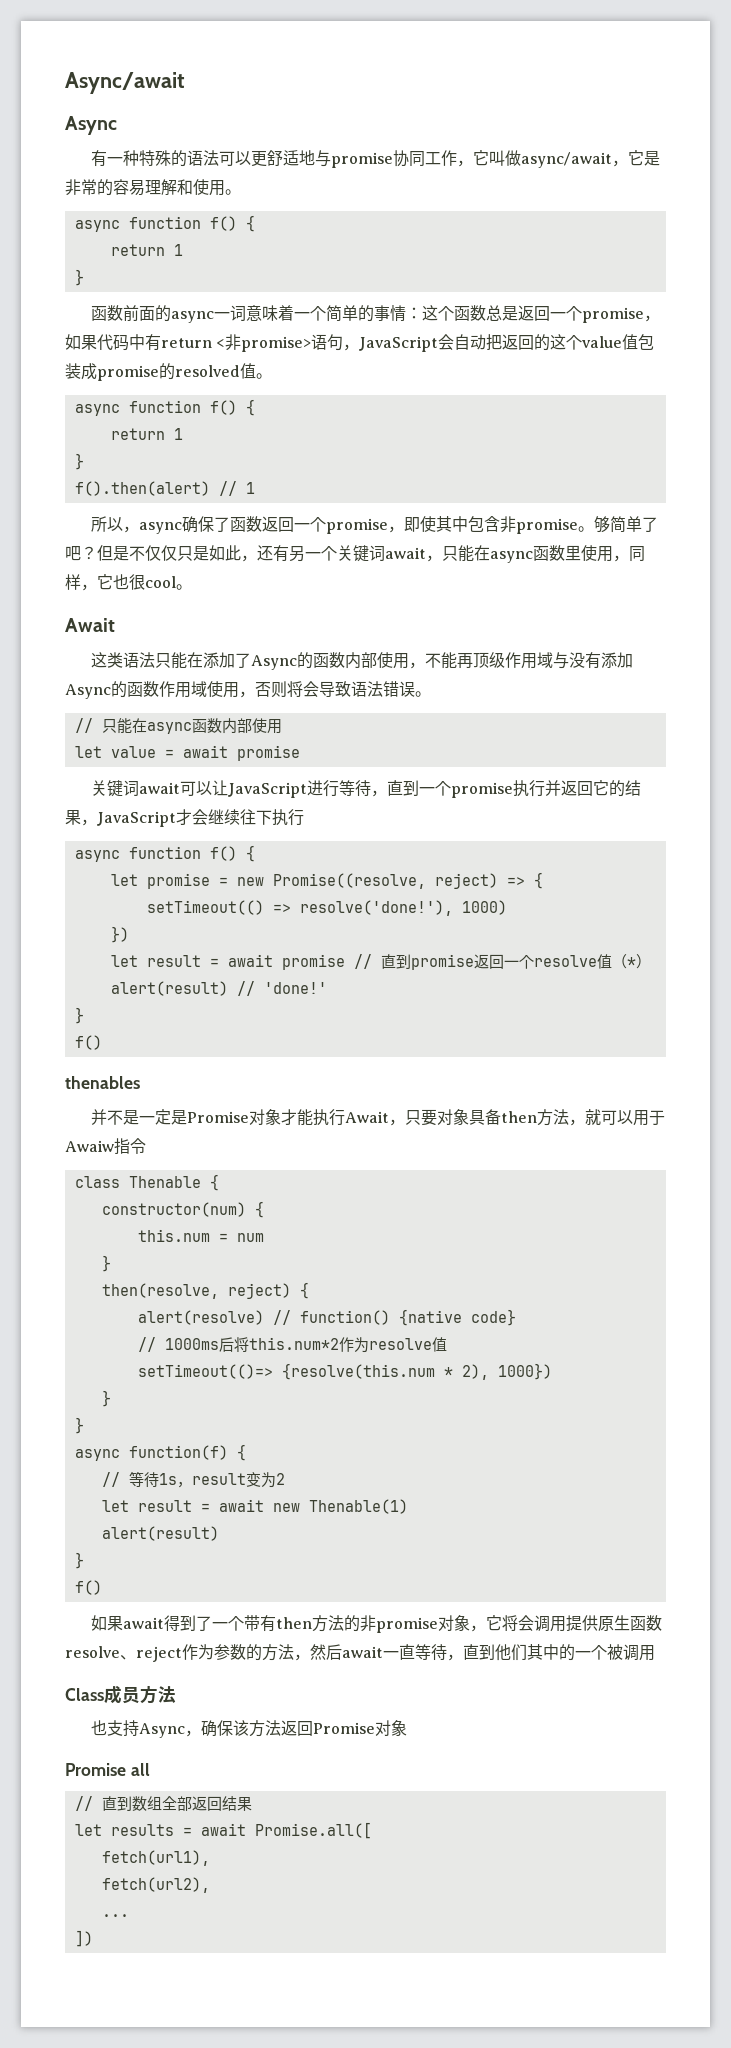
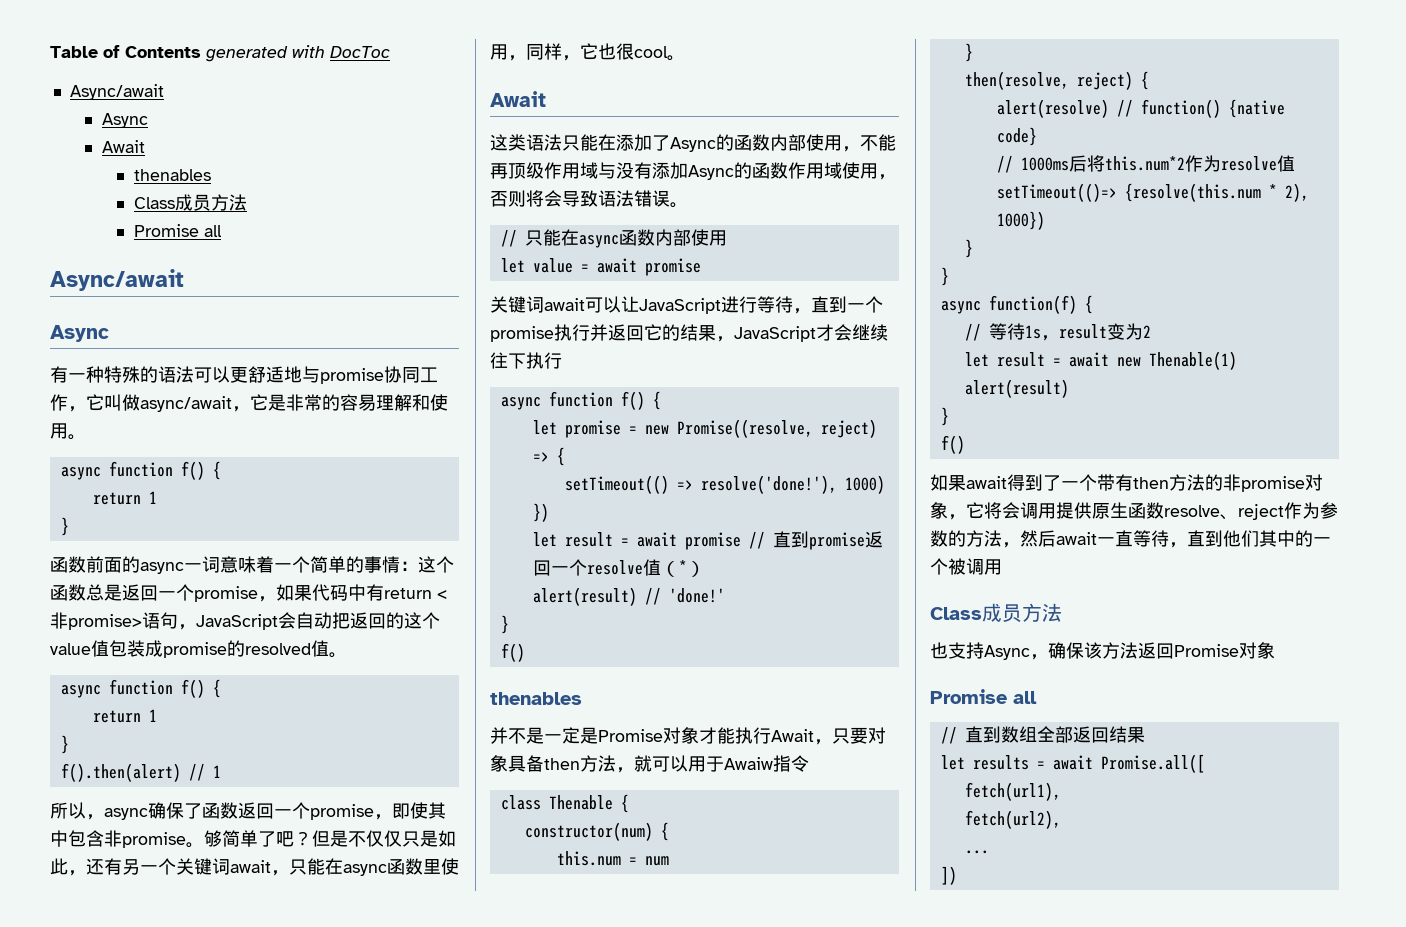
+ Table of Contents generated with DocToc
+ Async/await
+ Async
+ Await
+ thenables
+ Class成员方法
+ Promise all

